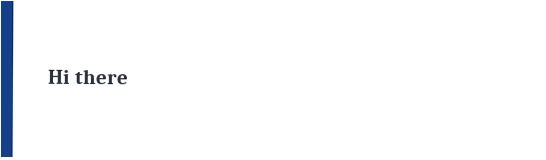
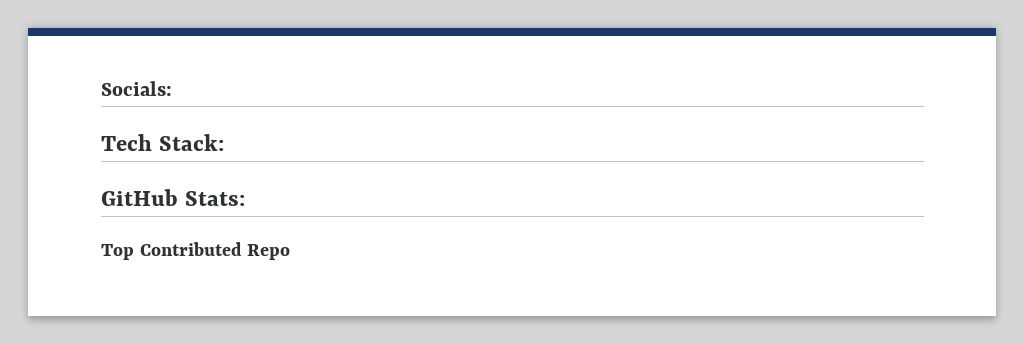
- Hi there
+ Socials:
+ Tech Stack:
+ GitHub Stats:
+ Top Contributed Repo

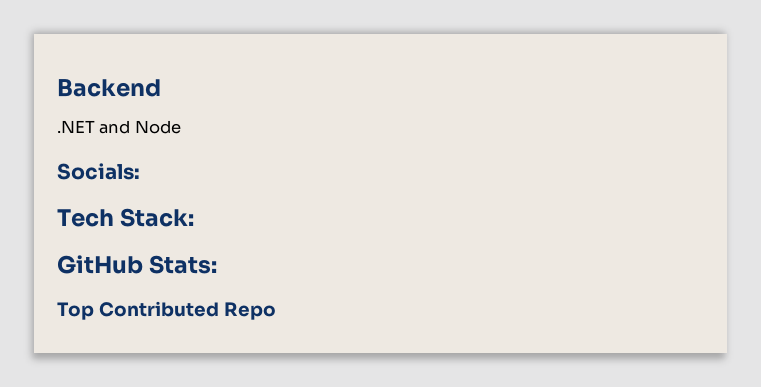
+ Backend
+ .NET and Node

